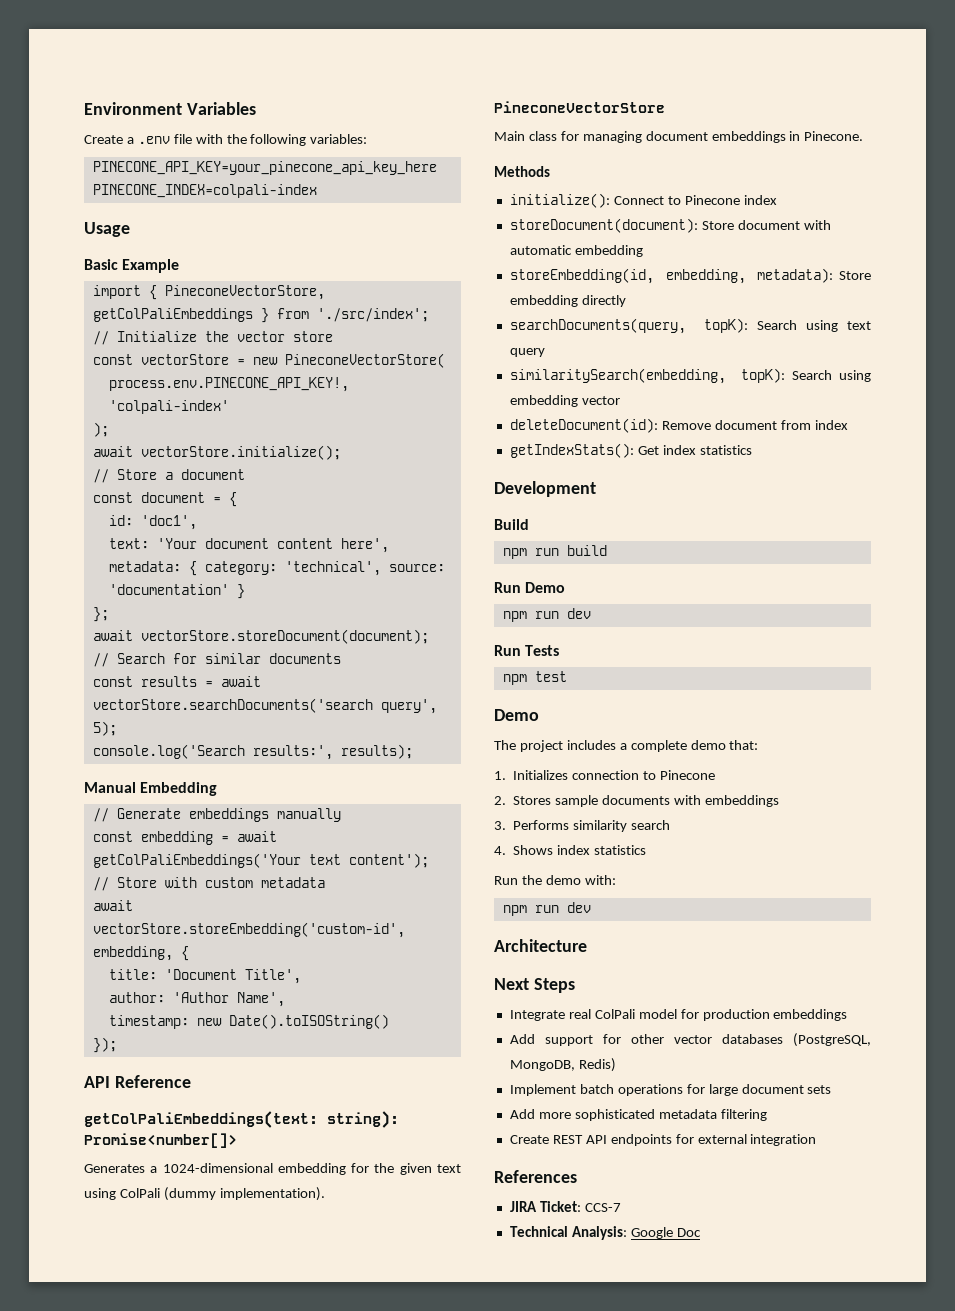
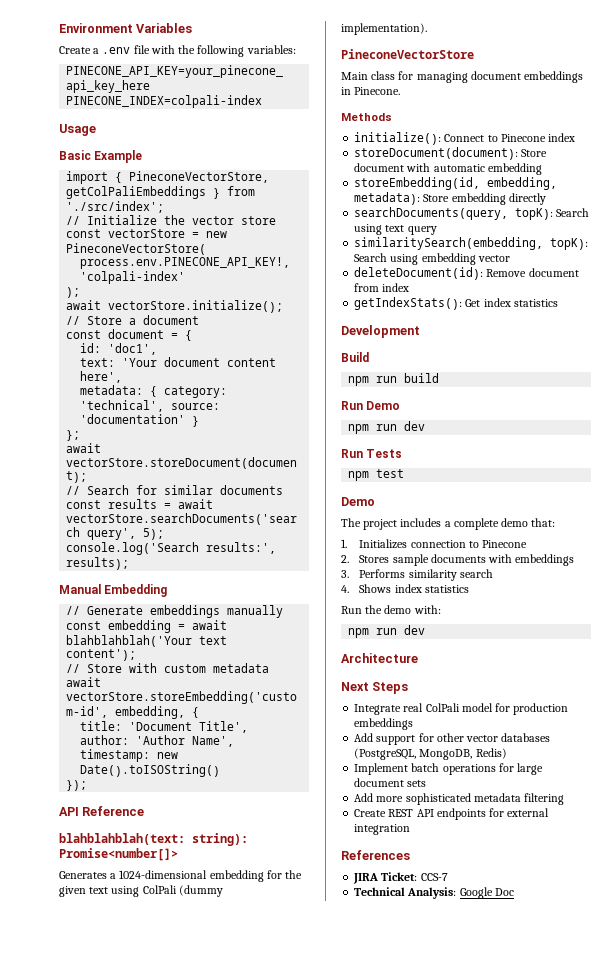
- const embedding = await getColPaliEmbeddings('Your text content');
+ const embedding = await blahblahblah('Your text content');
- getColPaliEmbeddings(text: string): Promise<number[]>
+ blahblahblah(text: string): Promise<number[]>

